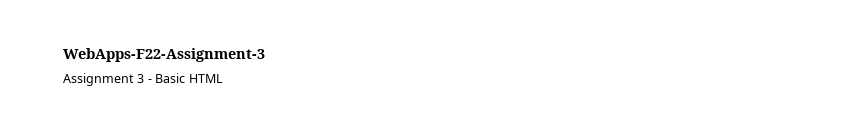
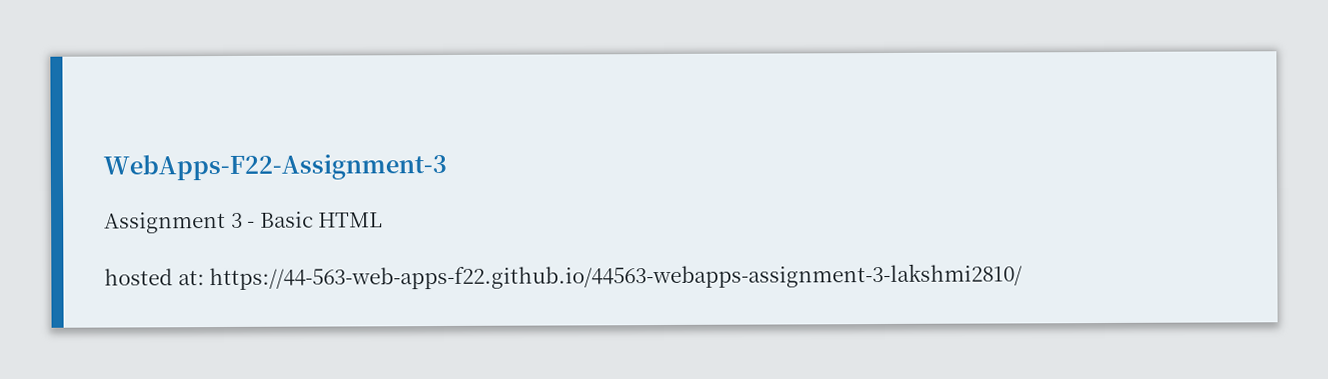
+ hosted at: https://44-563-web-apps-f22.github.io/44563-webapps-assignment-3-lakshmi2810/

